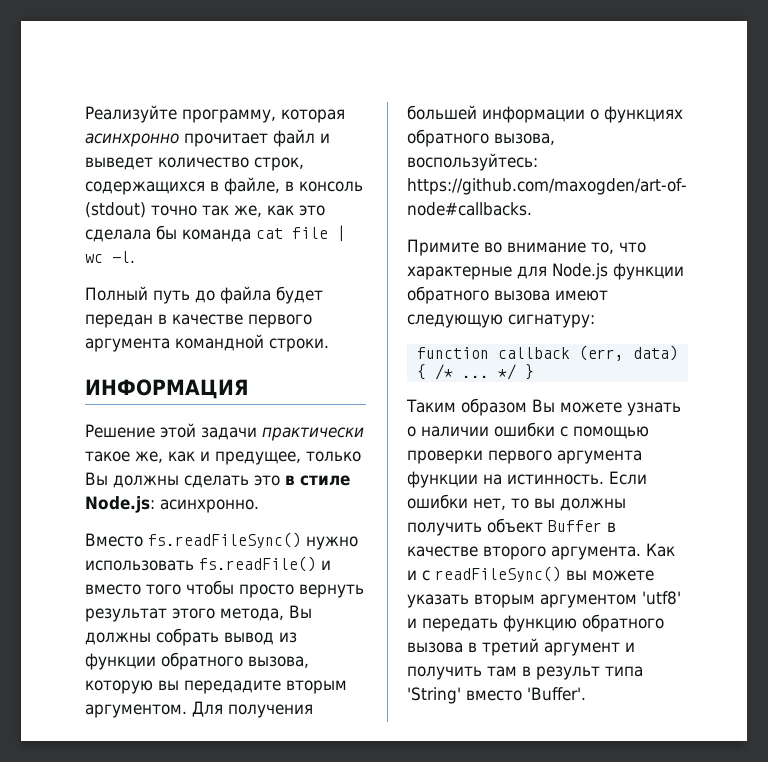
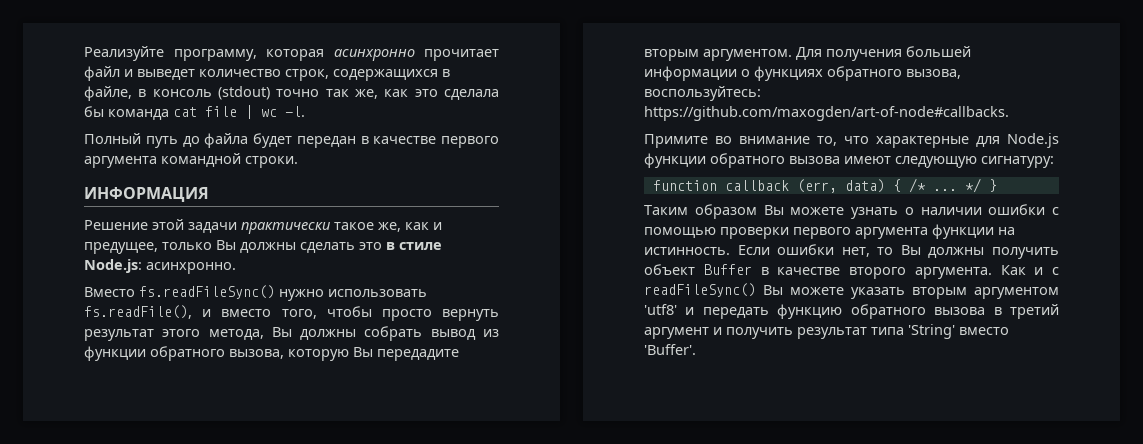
- Вместо fs.readFileSync() нужно использовать fs.readFile() и вместо того чтобы просто вернуть результат этого метода, Вы должны собрать вывод из функции обратного вызова, которую вы передадите вторым аргументом.
+ Вместо fs.readFileSync() нужно использовать fs.readFile(), и вместо того, чтобы просто вернуть результат этого метода, Вы должны собрать вывод из функции обратного вызова, которую Вы передадите вторым аргументом.
- Если ошибки нет, то вы должны получить объект Buffer в качестве второго аргумента.
+ Если ошибки нет, то Вы должны получить объект Buffer в качестве второго аргумента.
- Как и с readFileSync() вы можете указать вторым аргументом 'utf8' и передать функцию обратного вызова в третий аргумент и получить там в результ типа 'String' вместо 'Buffer'.
+ Как и с readFileSync() Вы можете указать вторым аргументом 'utf8' и передать функцию обратного вызова в третий аргумент и получить результат типа 'String' вместо 'Buffer'.

